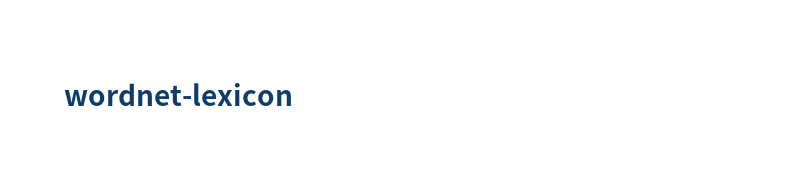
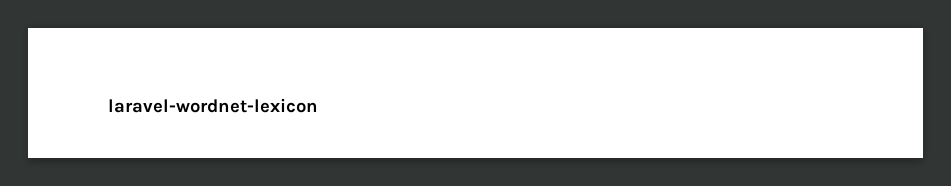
- wordnet-lexicon
+ laravel-wordnet-lexicon

